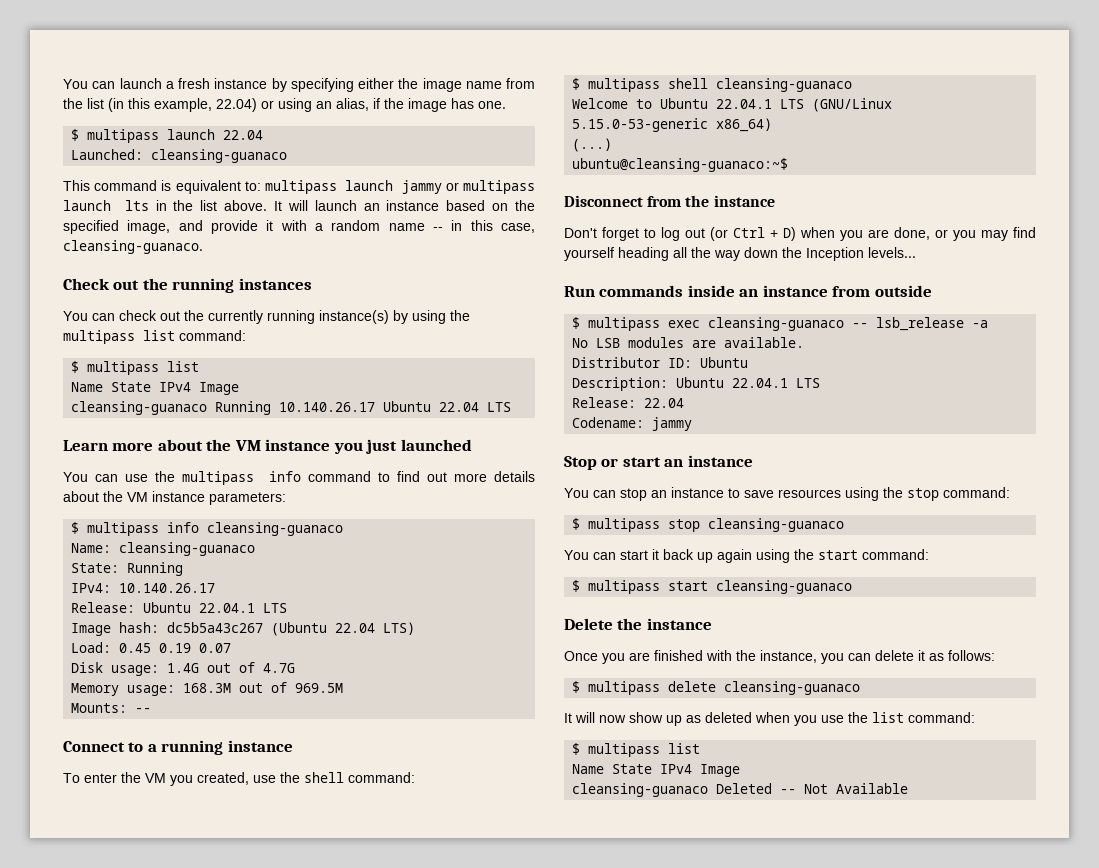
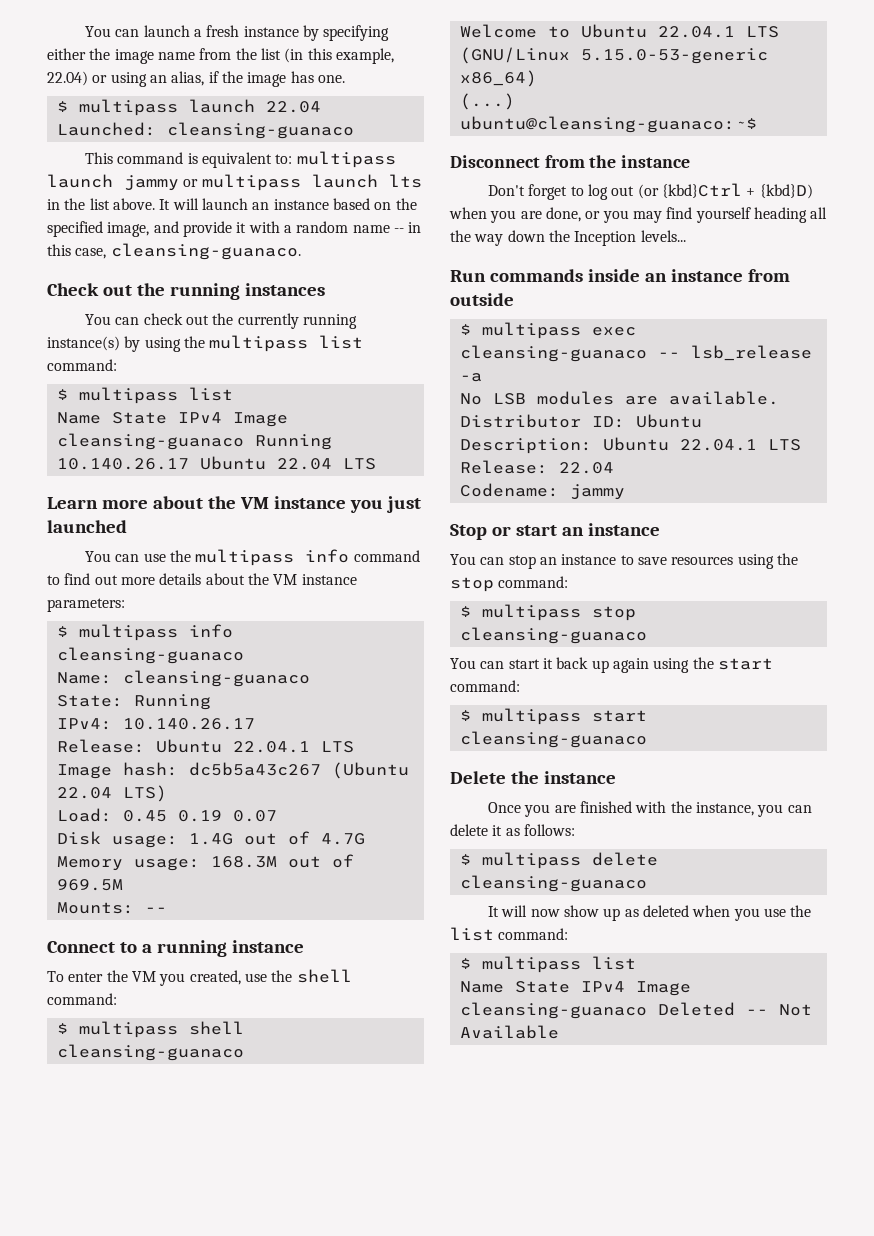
- Don't forget to log out (or Ctrl + D) when you are done, or you may find yourself heading all the way down the Inception levels...
+ Don't forget to log out (or {kbd}Ctrl + {kbd}D) when you are done, or you may find yourself heading all the way down the Inception levels...

